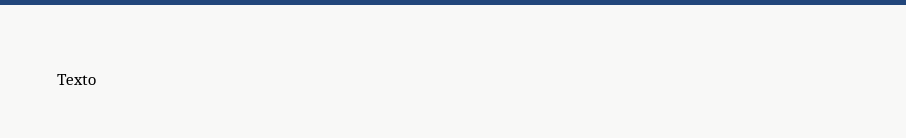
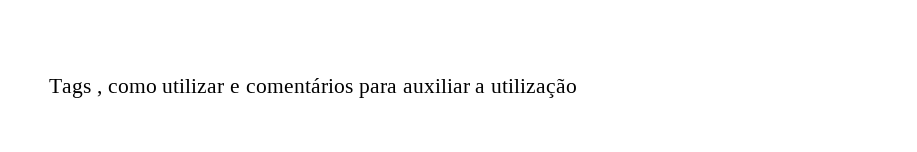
- Texto
+ Tags , como utilizar e comentários para auxiliar a utilização

